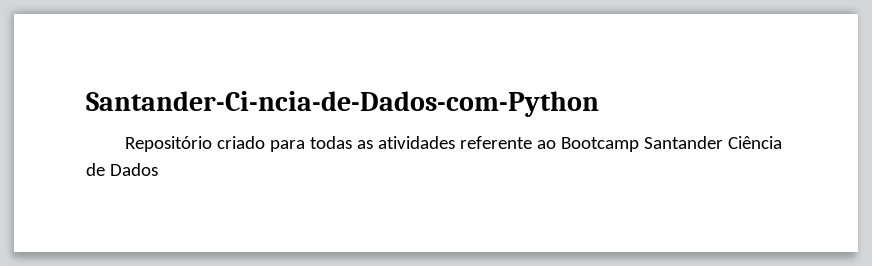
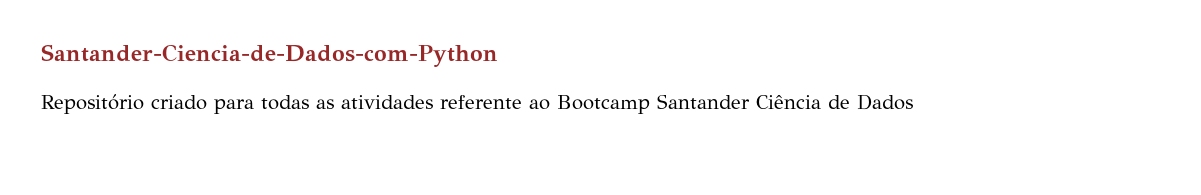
- Santander-Ci-ncia-de-Dados-com-Python
+ Santander-Ciencia-de-Dados-com-Python

